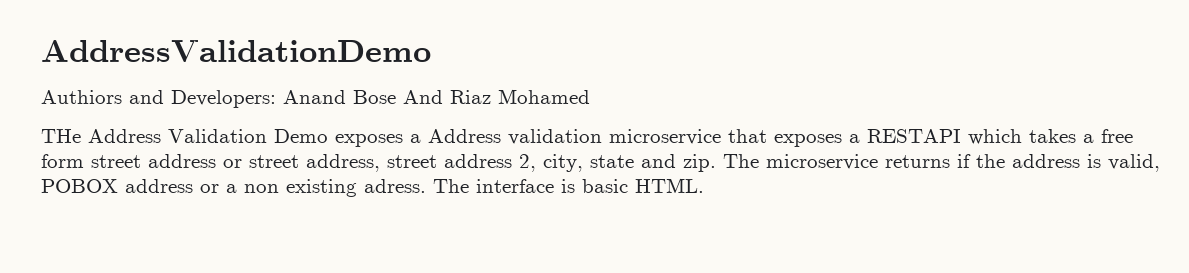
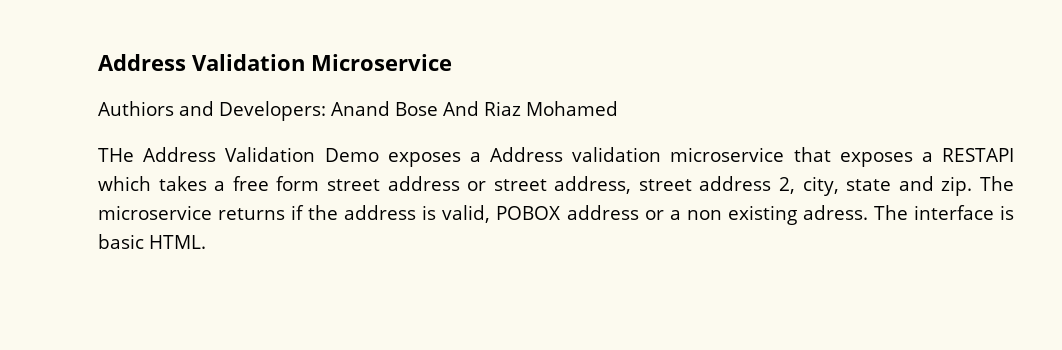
- AddressValidationDemo
+ Address Validation Microservice

